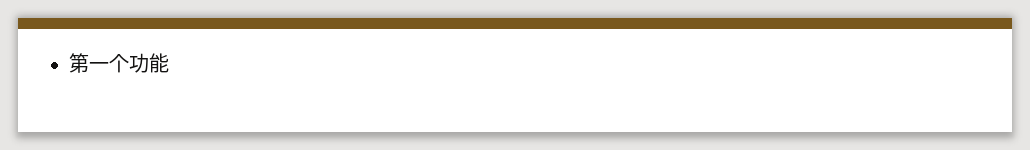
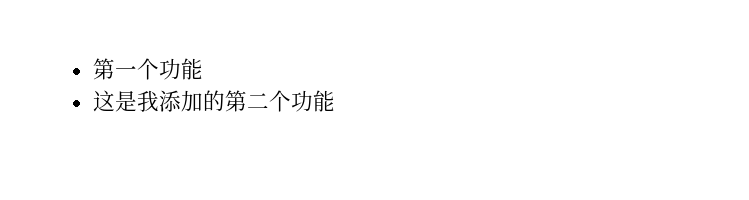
+ 这是我添加的第二个功能

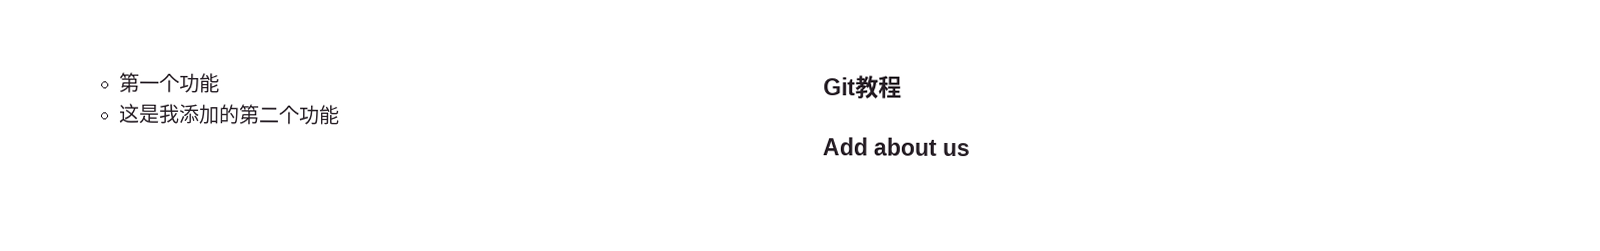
+ Git教程
+ Add about us

